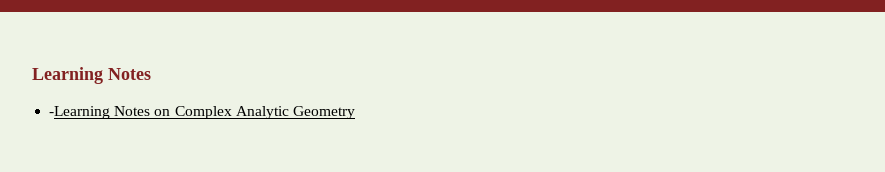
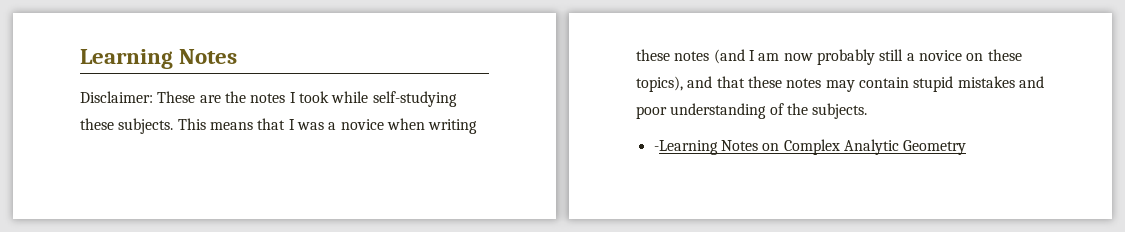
+ Disclaimer: These are the notes I took while self-studying these subjects. This means that I was a novice when writing these notes (and I am now probably still a novice on these topics), and that these notes may contain stupid mistakes and poor understanding of the subjects.

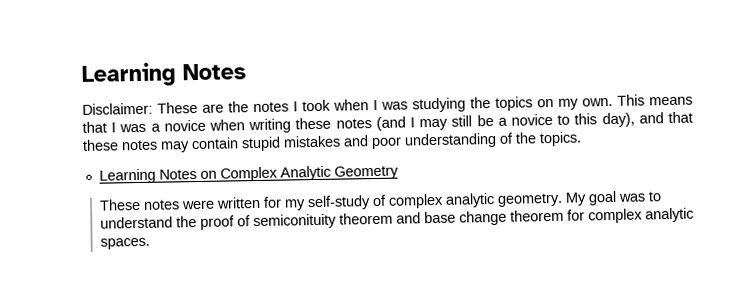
- Disclaimer: These are the notes I took while self-studying these subjects.
+ Disclaimer: These are the notes I took when I was studying the topics on my own.
- This means that I was a novice when writing these notes (and I am now probably still a novice on these topics), and that these notes may contain stupid mistakes and poor understanding of the subjects.
- -Learning Notes on Complex Analytic Geometry
+ This means that I was a novice when writing these notes (and I may still be a novice to this day), and that these notes may contain stupid mistakes and poor understanding of the topics.
+ Learning Notes on Complex Analytic Geometry
+ These notes were written for my self-study of complex analytic geometry. My goal was to understand the proof of semiconituity theorem and base change theorem for complex analytic spaces.

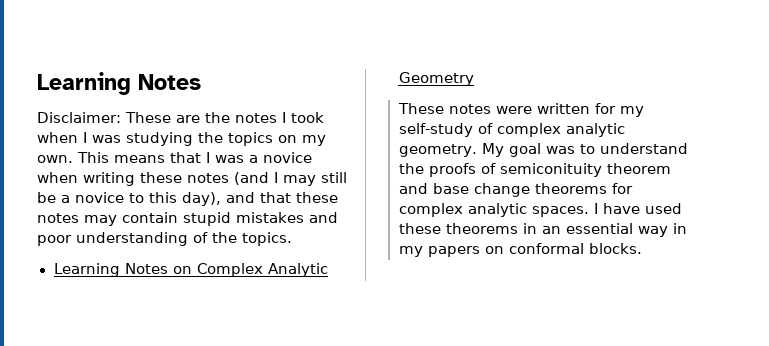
- My goal was to understand the proof of semiconituity theorem and base change theorem for complex analytic spaces.
+ My goal was to understand the proofs of semiconituity theorem and base change theorems for complex analytic spaces.
+ I have used these theorems in an essential way in my papers on conformal blocks.

